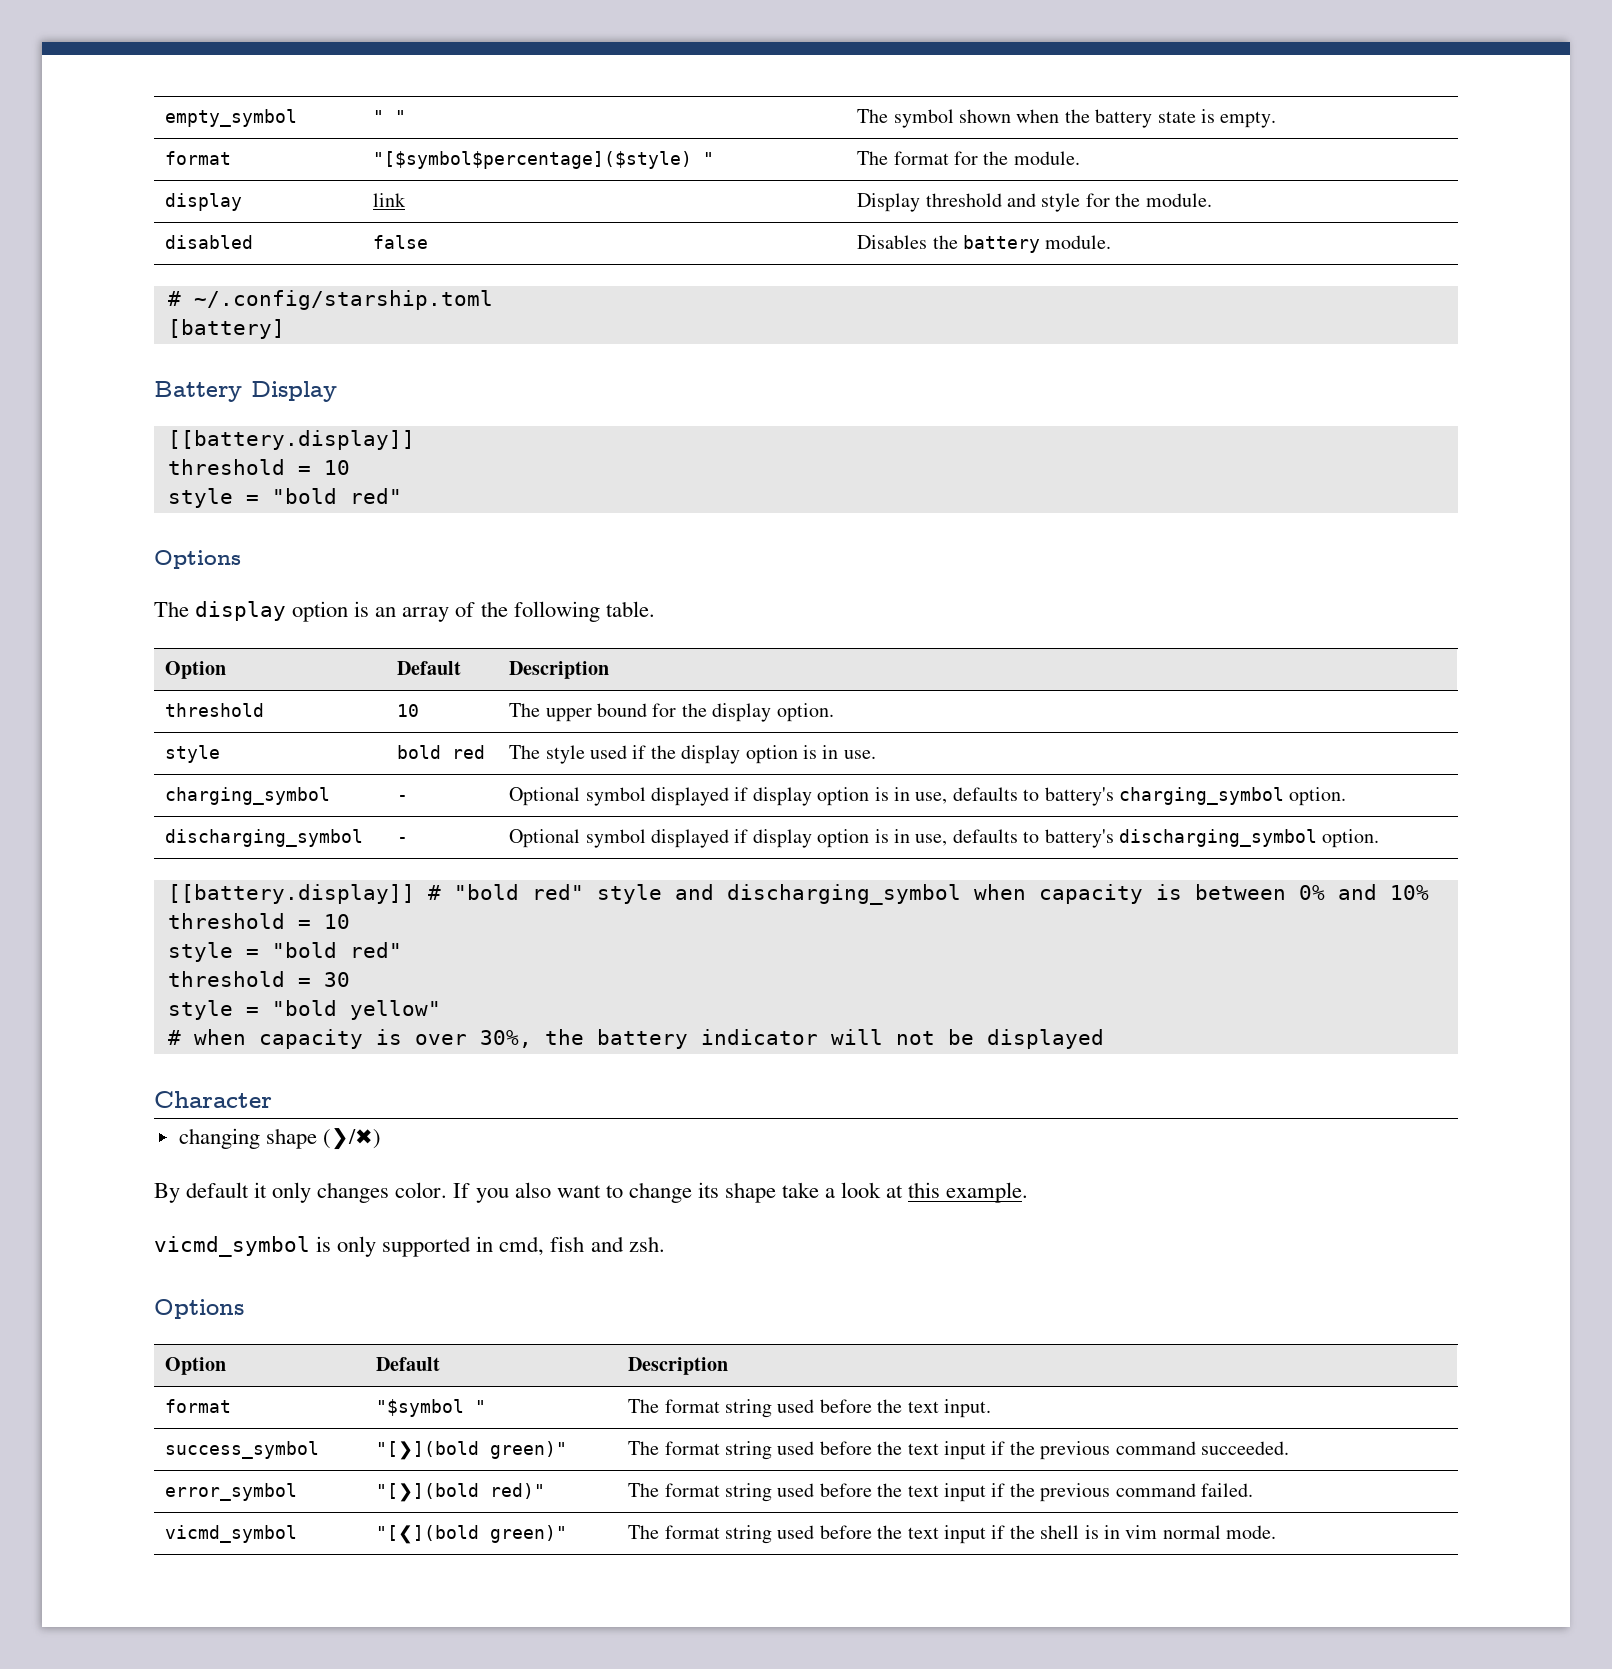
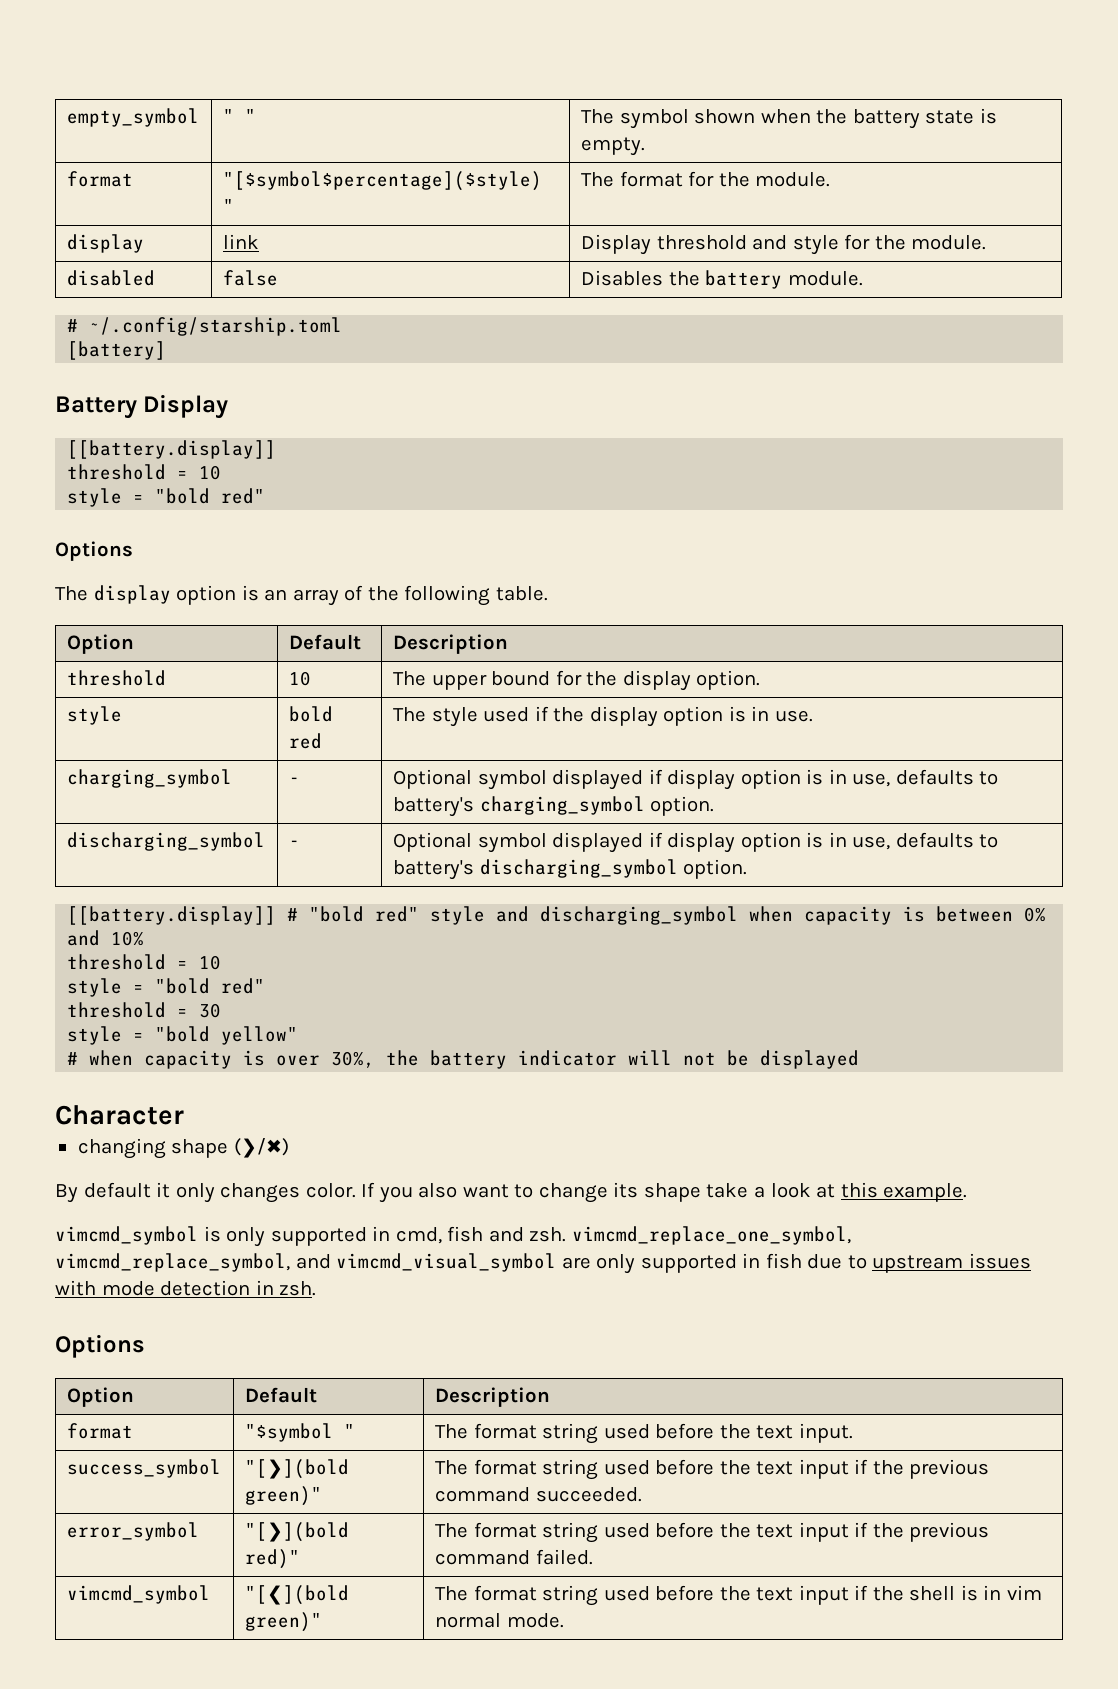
- vicmd_symbol is only supported in cmd, fish and zsh.
+ vimcmd_symbol is only supported in cmd, fish and zsh. vimcmd_replace_one_symbol, vimcmd_replace_symbol, and vimcmd_visual_symbol are only supported in fish due to upstream issues with mode detection in zsh.
- vicmd_symbol | "[❮](bold green)" | The format string used before the text input if the shell is in vim normal mode.
+ vimcmd_symbol | "[❮](bold green)" | The format string used before the text input if the shell is in vim normal mode.

